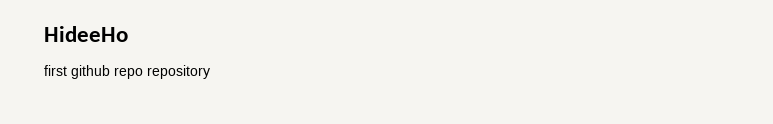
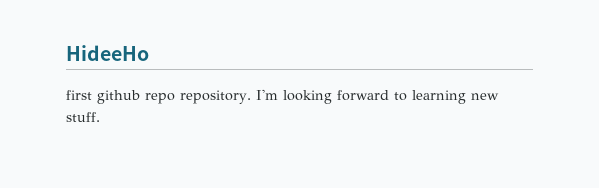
- first github repo repository
+ first github repo repository. I'm looking forward to learning new stuff.

